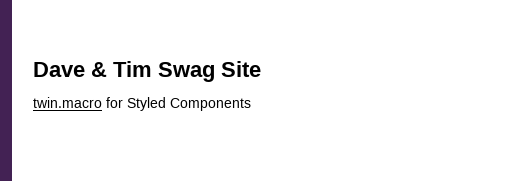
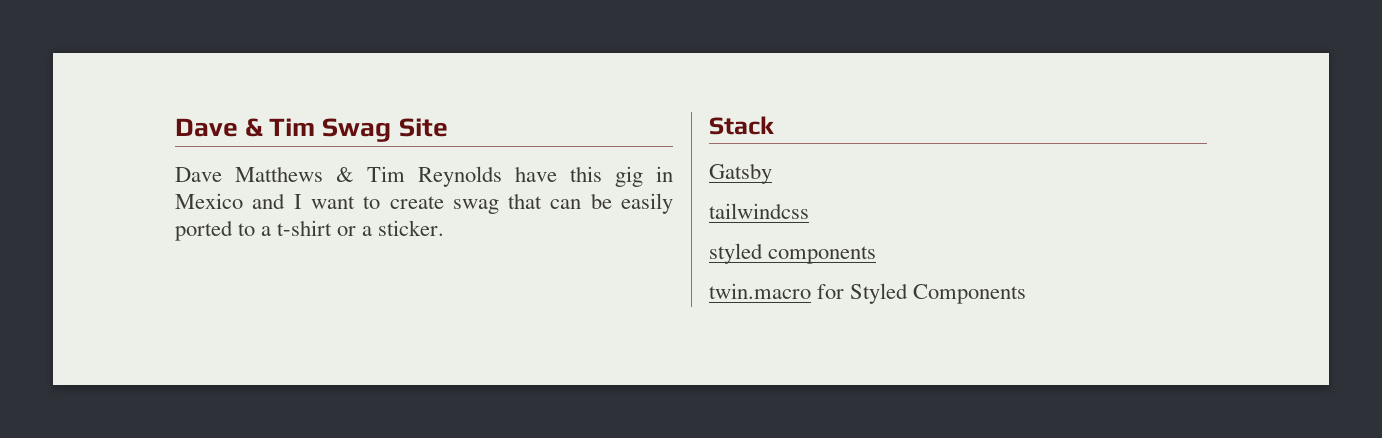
+ Dave Matthews & Tim Reynolds have this gig in Mexico and I want to create swag that can be easily ported to a t-shirt or a sticker.
+ Stack
+ Gatsby
+ tailwindcss
+ styled components

